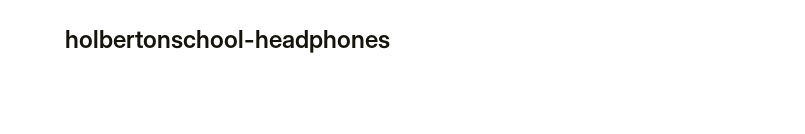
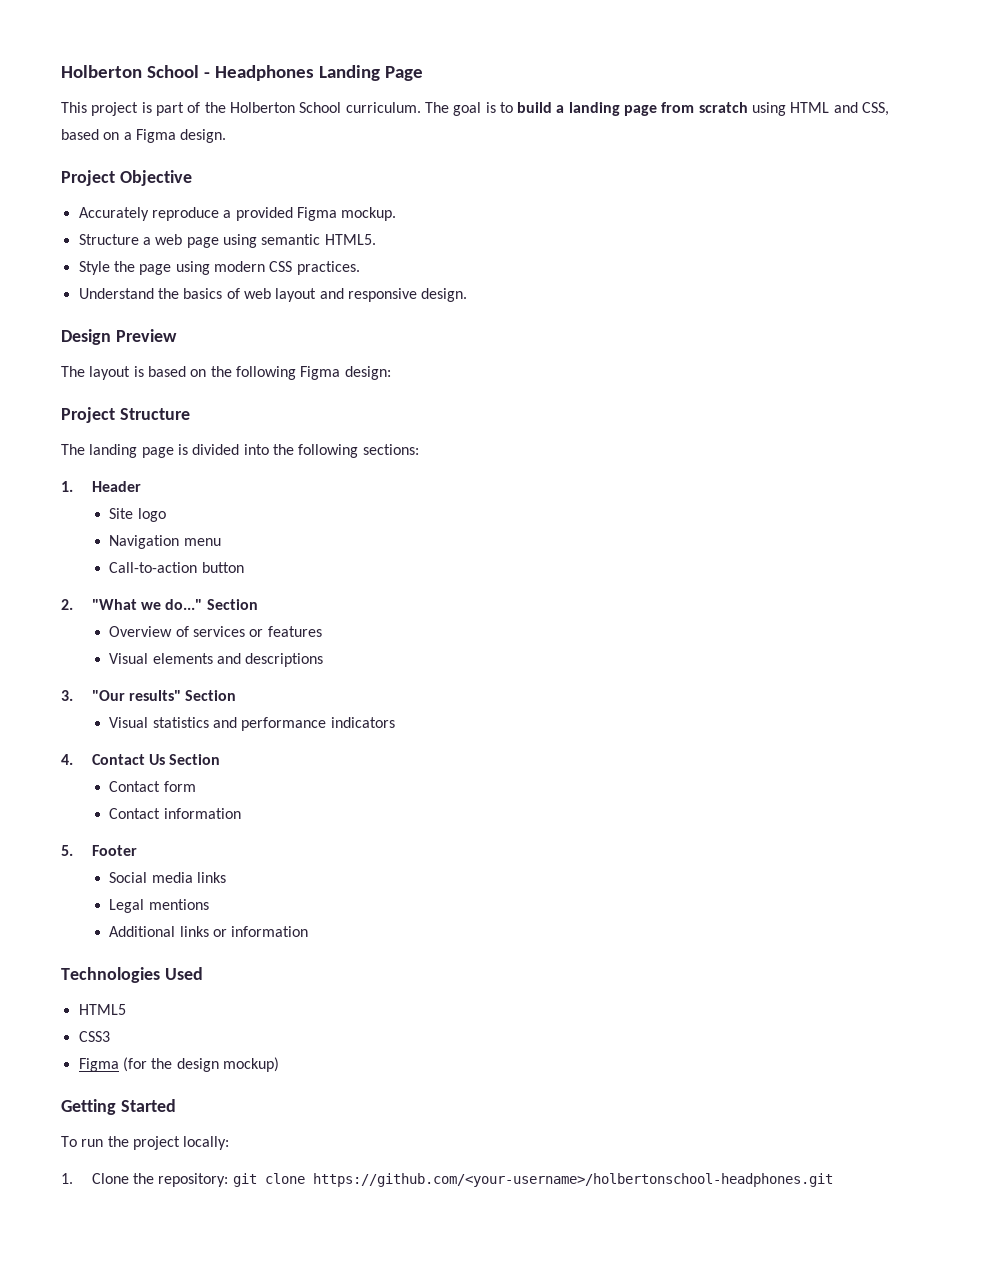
- holbertonschool-headphones
+ Holberton School - Headphones Landing Page
+ This project is part of the Holberton School curriculum. The goal is to build a landing page from scratch using HTML and CSS, based on a Figma design.
+ Project Objective
+ Accurately reproduce a provided Figma mockup.
+ Structure a web page using semantic HTML5.
+ Style the page using modern CSS practices.
+ Understand the basics of web layout and responsive design.
+ Design Preview
+ The layout is based on the following Figma design:
+ Project Structure
+ The landing page is divided into the following sections:
+ 1. Header
+ Site logo
+ Navigation menu
+ Call-to-action button
+ 2. "What we do..." Section
+ Overview of services or features
+ Visual elements and descriptions
+ 3. "Our results" Section
+ Visual statistics and performance indicators
+ 4. Contact Us Section
+ Contact form
+ Contact information
+ 5. Footer
+ Social media links
+ Legal mentions
+ Additional links or information
+ Technologies Used
+ HTML5
+ CSS3
+ Figma (for the design mockup)
+ Getting Started
+ To run the project locally:
+ 1. Clone the repository: git clone https://github.com/<your-username>/holbertonschool-headphones.git

